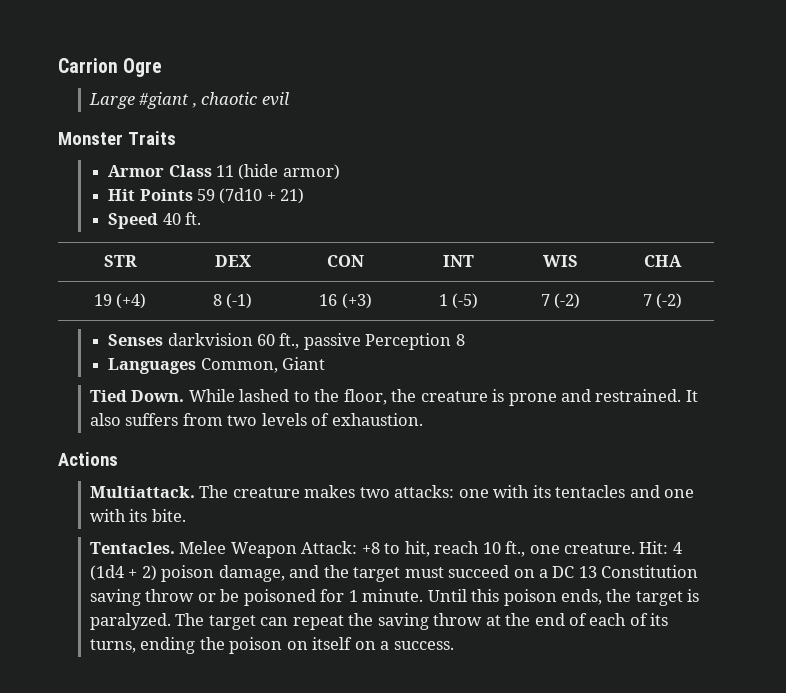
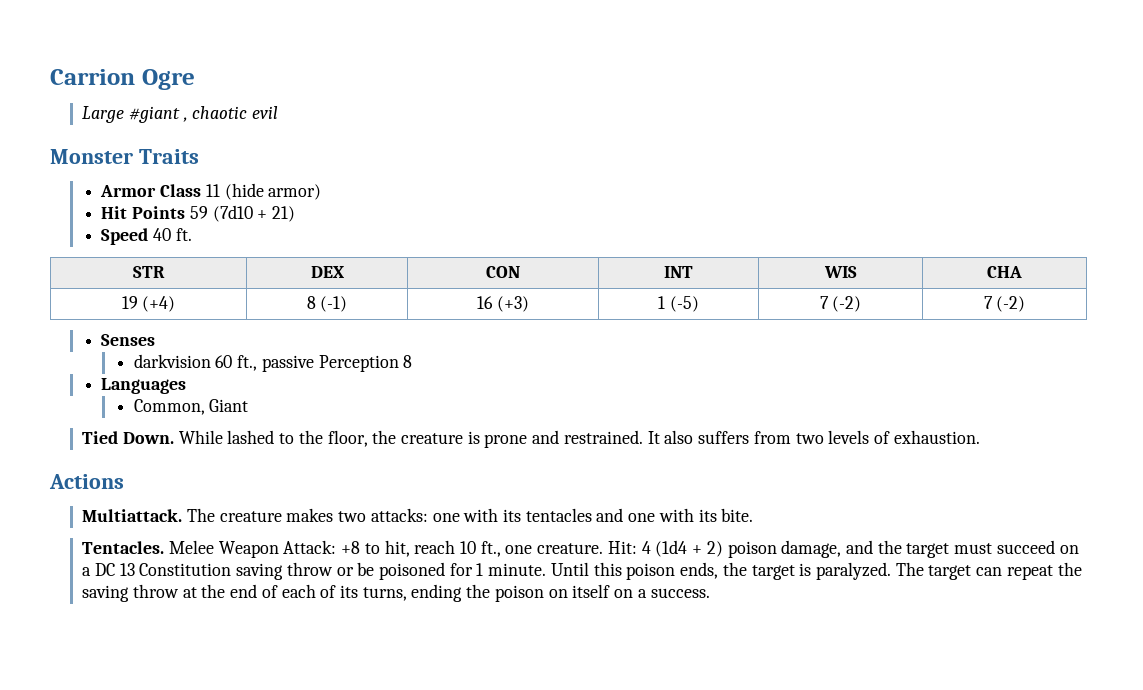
- Senses darkvision 60 ft., passive Perception 8
+ Senses
+ darkvision 60 ft., passive Perception 8
- Languages Common, Giant
+ Languages
+ Common, Giant

